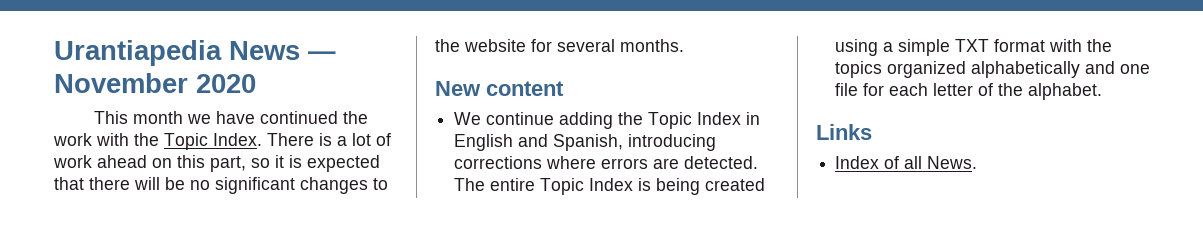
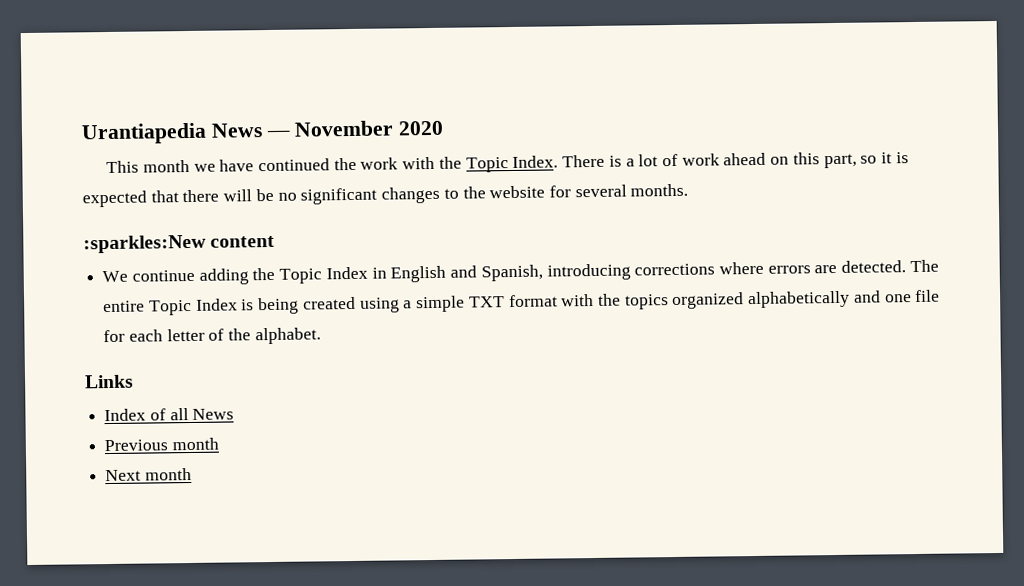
- New content
+ :sparkles:New content
- Index of all News.
+ Index of all News
+ Previous month
+ Next month

